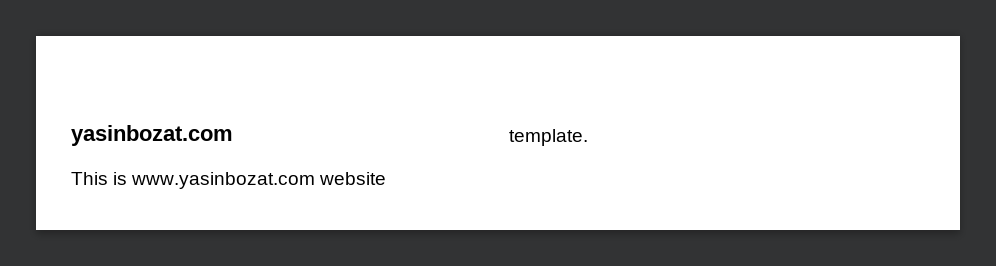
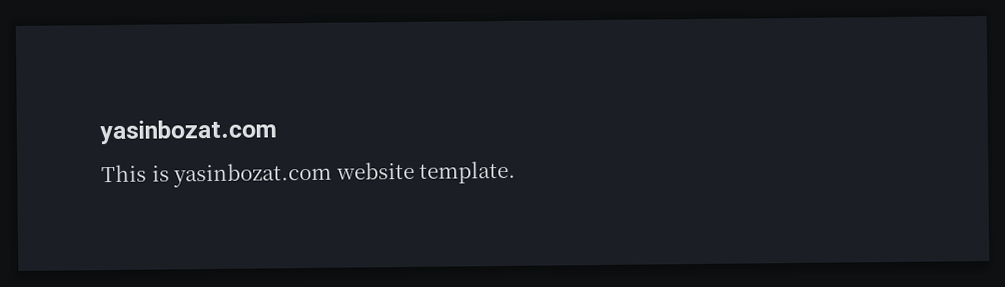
- This is www.yasinbozat.com website template.
+ This is yasinbozat.com website template.

